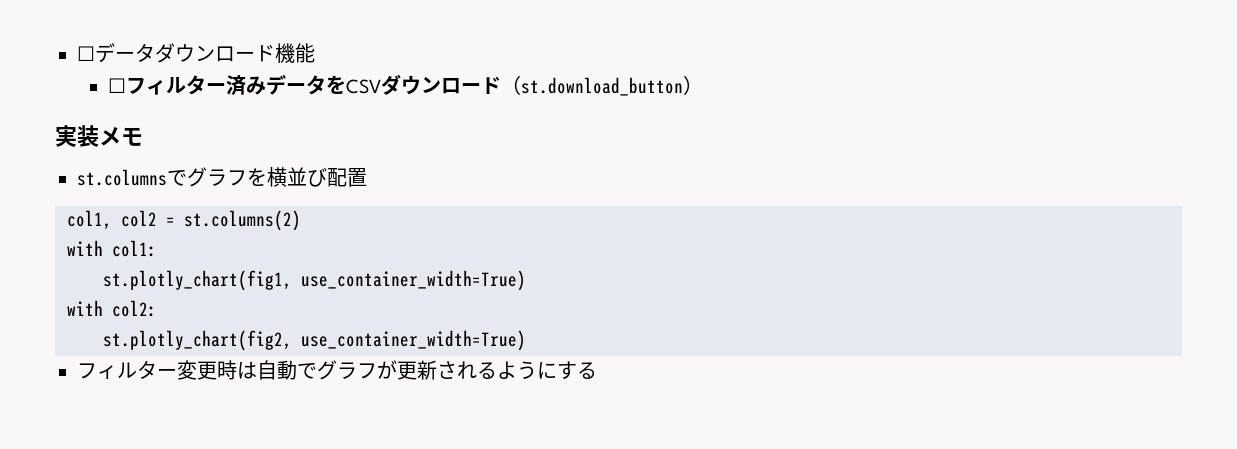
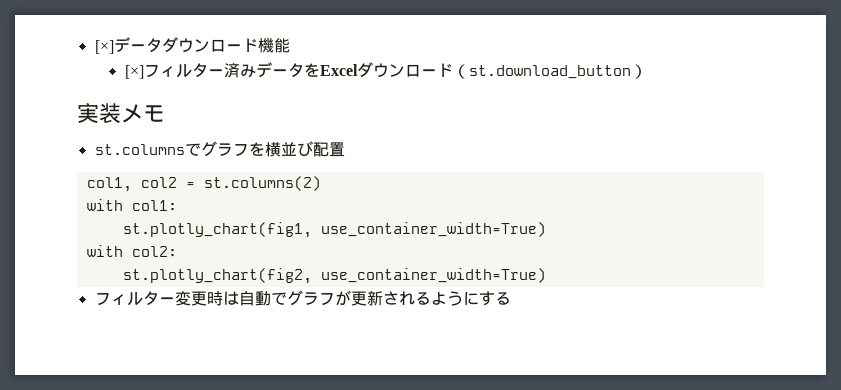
- ☐データダウンロード機能
+ [×]データダウンロード機能
- ☐フィルター済みデータをCSVダウンロード（st.download_button）
+ [×]フィルター済みデータをExcelダウンロード（st.download_button）

